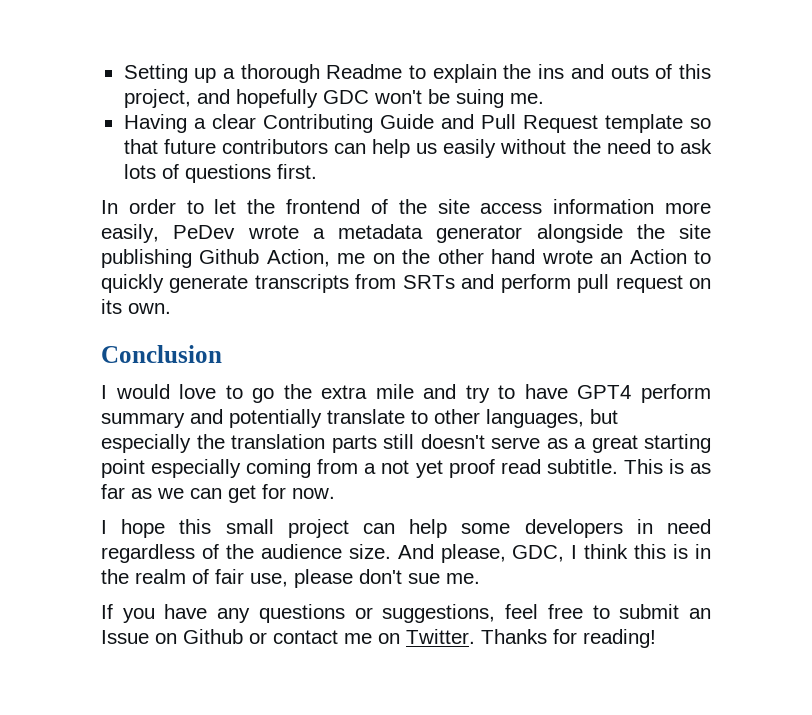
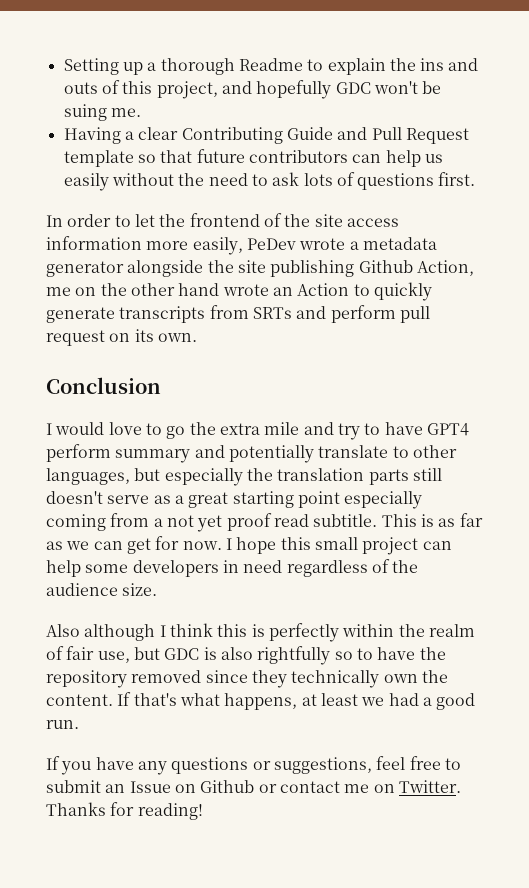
- This is as far as we can get for now.
- I hope this small project can help some developers in need regardless of the audience size. And please, GDC, I think this is in the realm of fair use, please don't sue me.
+ This is as far as we can get for now. I hope this small project can help some developers in need regardless of the audience size.
+ Also although I think this is perfectly within the realm of fair use, but GDC is also rightfully so to have the repository removed since they technically own the content. If that's what happens, at least we had a good run.

